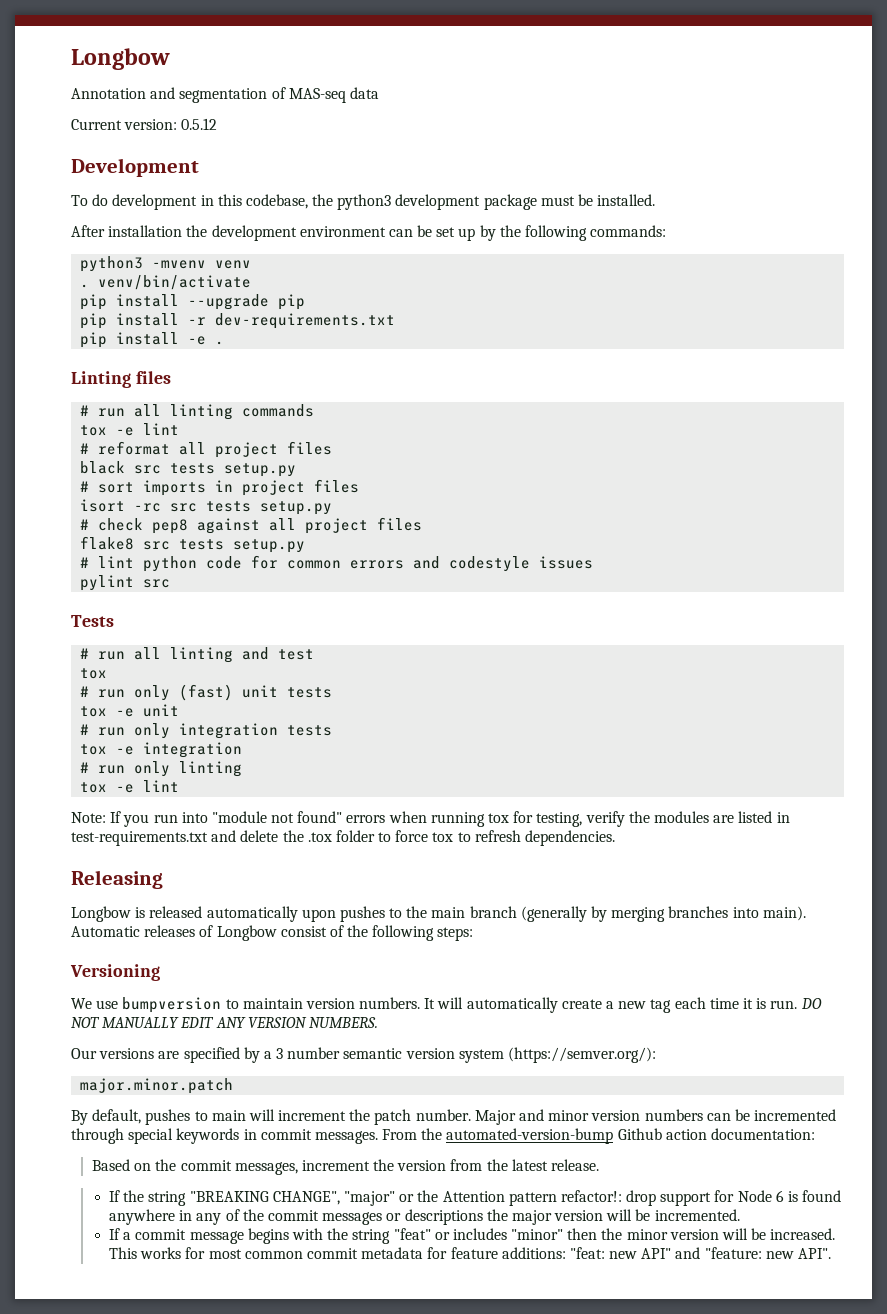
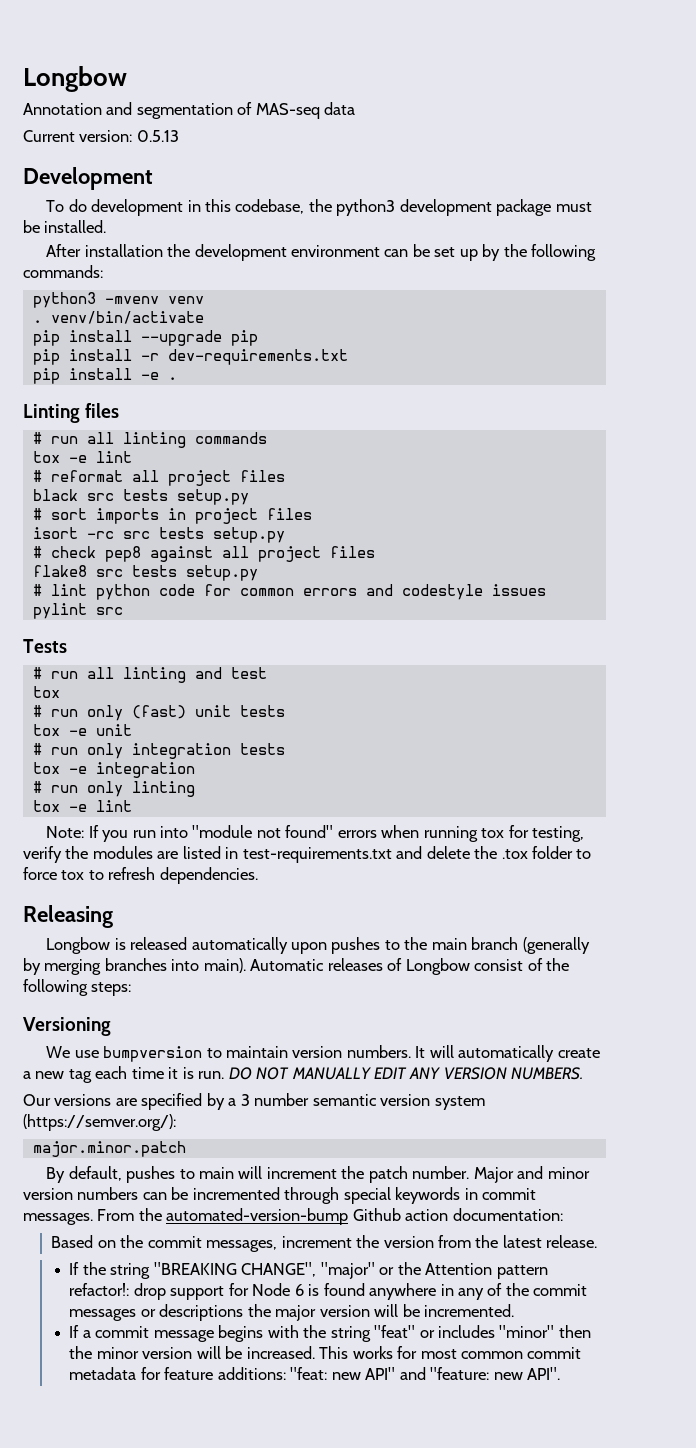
- Current version: 0.5.12
+ Current version: 0.5.13

